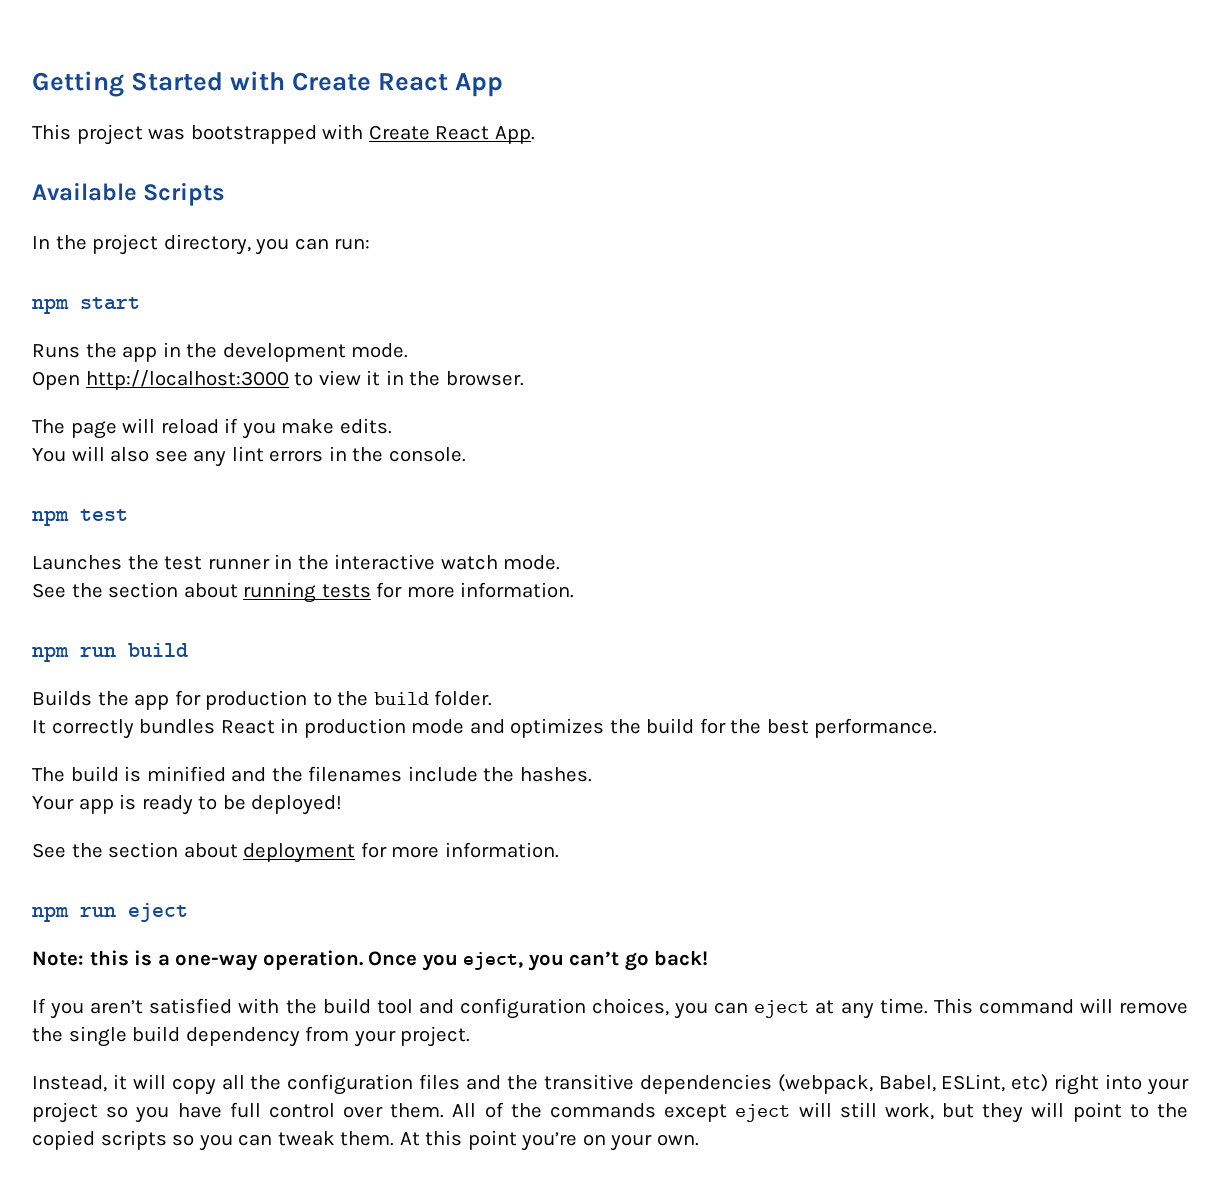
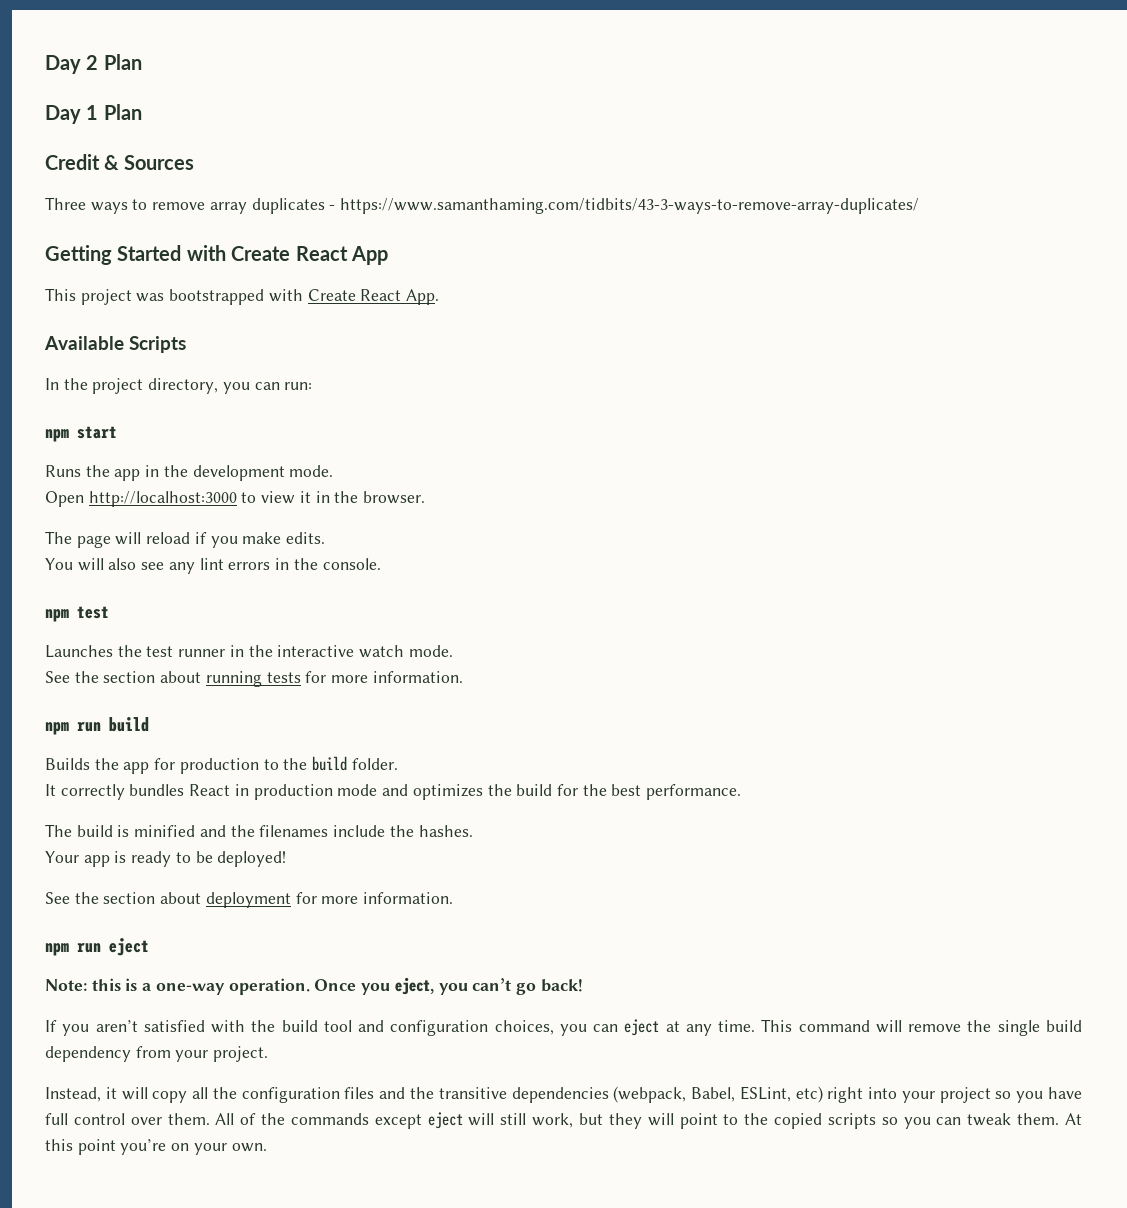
+ Day 2 Plan
+ Day 1 Plan
+ Credit & Sources
+ Three ways to remove array duplicates - https://www.samanthaming.com/tidbits/43-3-ways-to-remove-array-duplicates/

